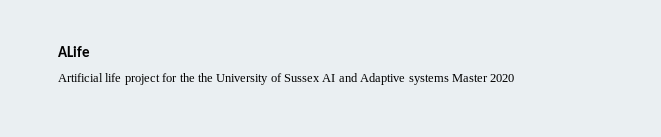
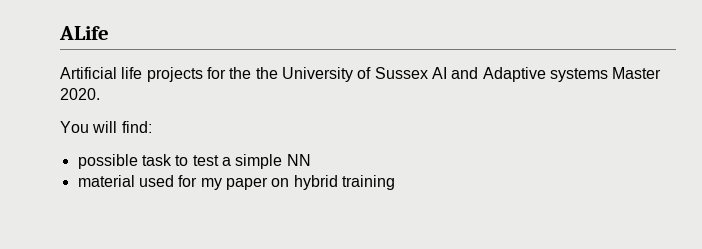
- Artificial life project for the the University of Sussex AI and Adaptive systems Master 2020
+ Artificial life projects for the the University of Sussex AI and Adaptive systems Master 2020.
+ You will find:
+ possible task to test a simple NN
+ material used for my paper on hybrid training

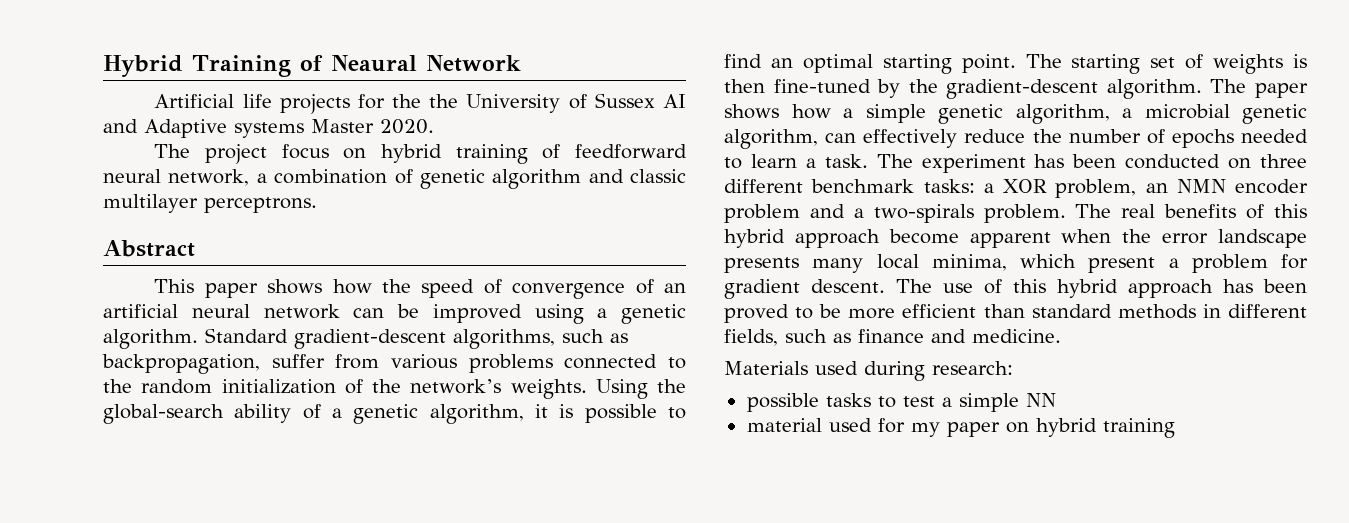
- ALife
+ Hybrid Training of Neaural Network
- You will find:
- possible task to test a simple NN
+ The project focus on hybrid training of feedforward neural network, a combination of genetic algorithm and classic multilayer perceptrons.
+ Abstract
+ This paper shows how the speed of convergence of an artificial neural network can be improved using a genetic algorithm. Standard gradient-descent algorithms, such as backpropagation, suffer from various problems connected to the random initialization of the network’s weights. Using the global-search ability of a genetic algorithm, it is possible to find an optimal starting point. The starting set of weights is then fine-tuned by the gradient-descent algorithm. The paper shows how a simple genetic algorithm, a microbial genetic algorithm, can effectively reduce the number of epochs needed to learn a task. The experiment has been conducted on three different benchmark tasks: a XOR problem, an NMN encoder problem and a two-spirals problem. The real benefits of this hybrid approach become apparent when the error landscape presents many local minima, which present a problem for gradient descent. The use of this hybrid approach has been proved to be more efficient than standard methods in different fields, such as finance and medicine.
+ Materials used during research:
+ possible tasks to test a simple NN

